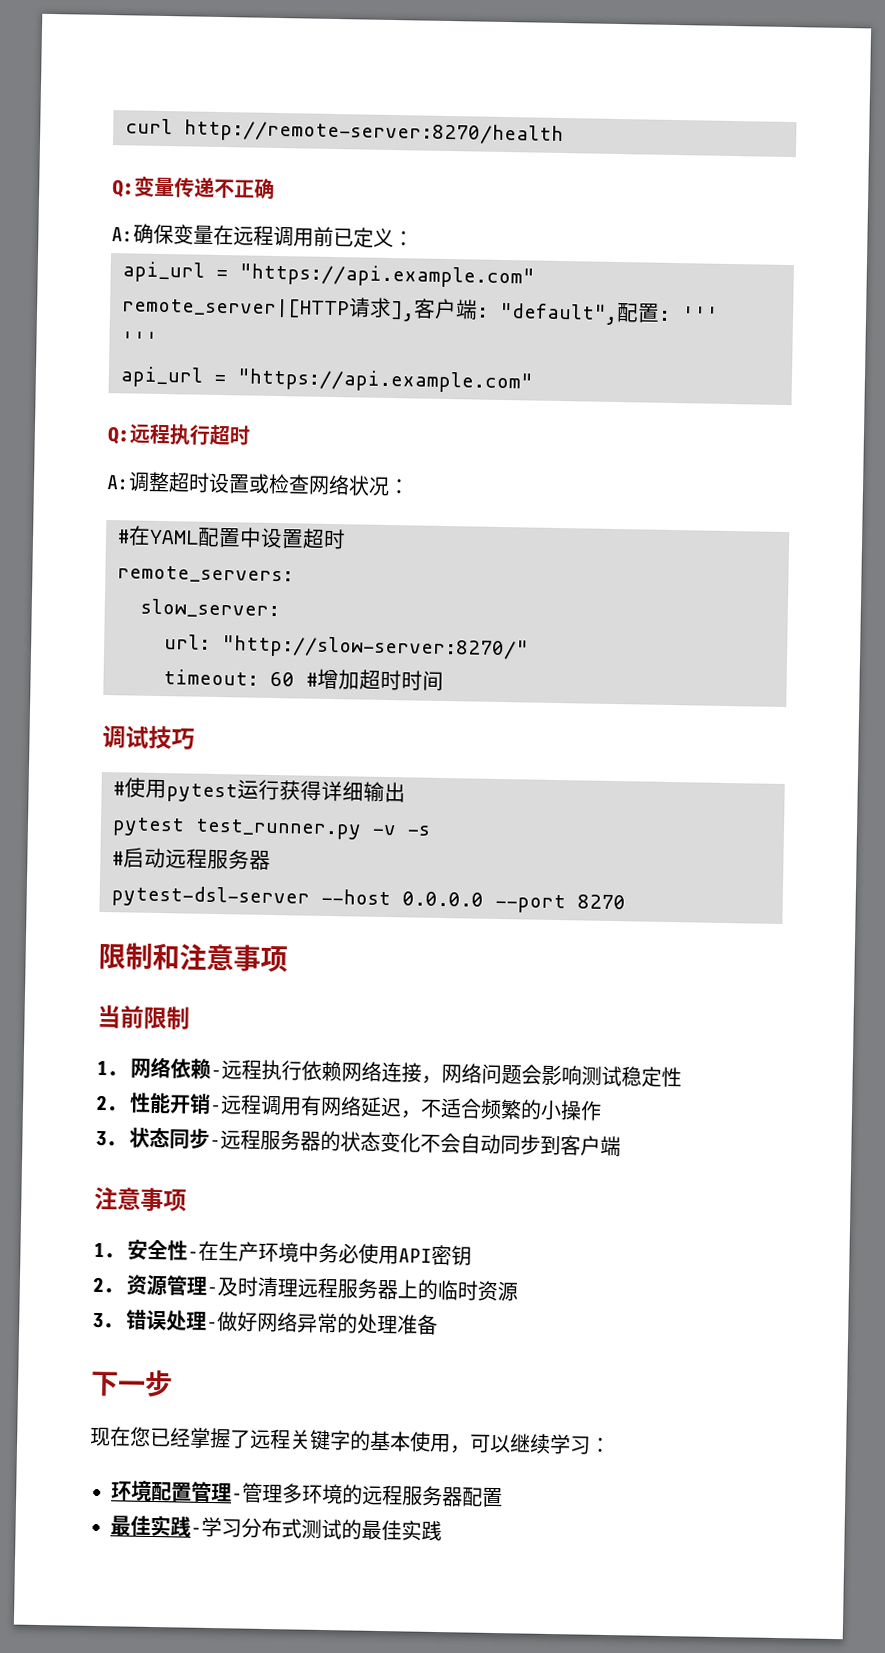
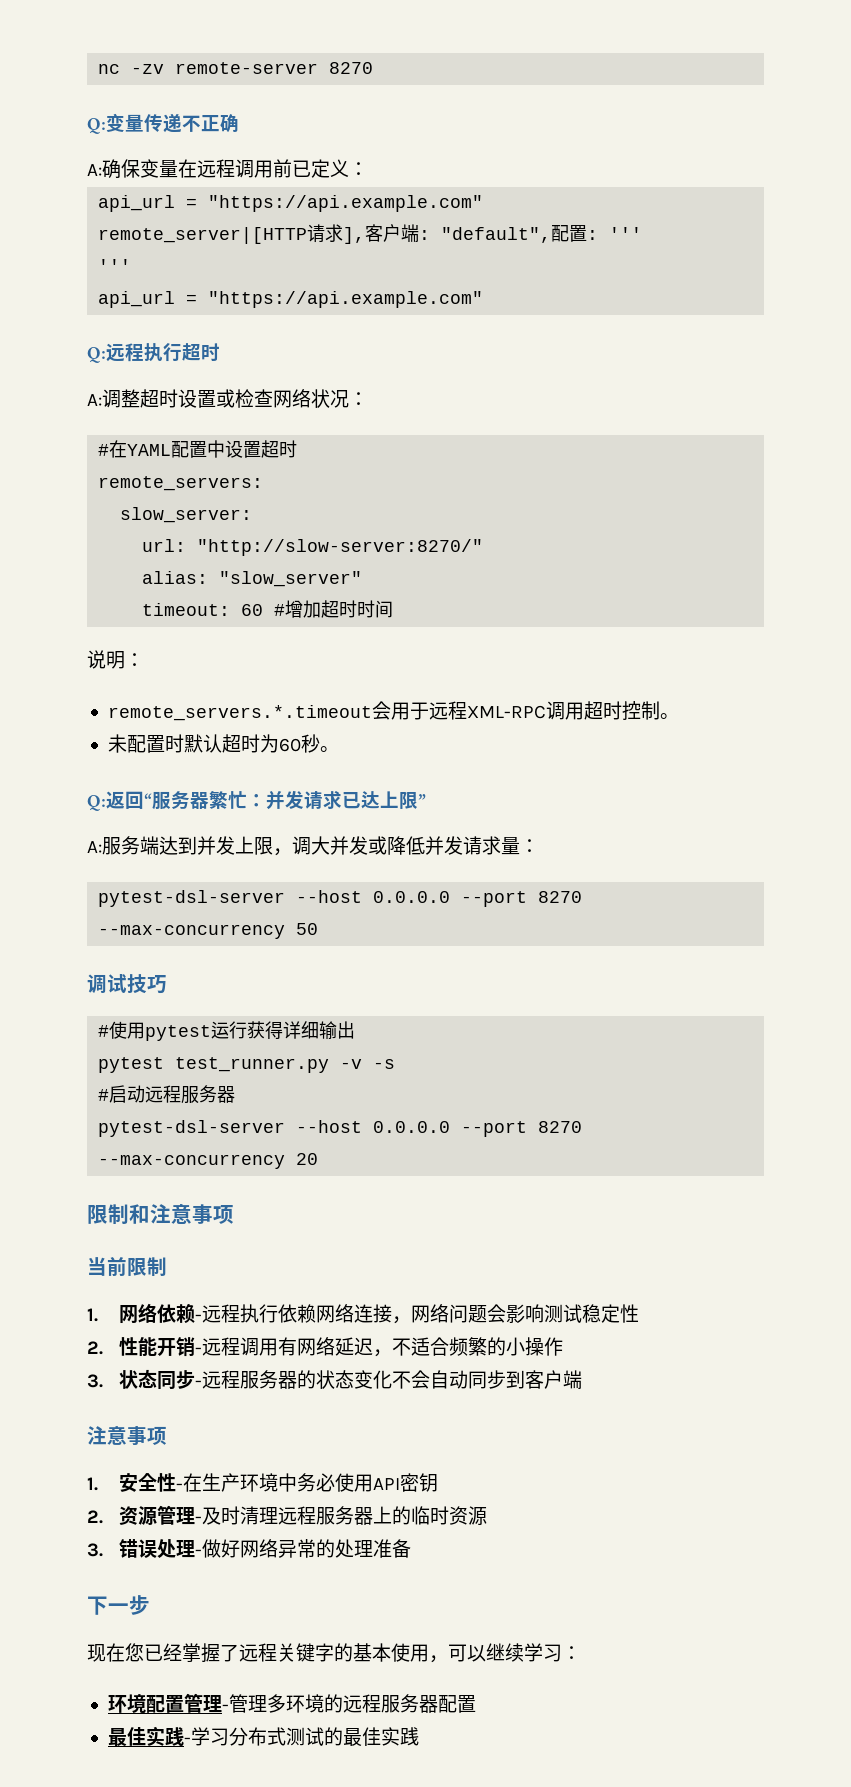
- curl http://remote-server:8270/health
+ nc -zv remote-server 8270
+ alias: "slow_server"
+ 说明：
+ remote_servers.*.timeout会用于远程XML-RPC调用超时控制。
+ 未配置时默认超时为60秒。
+ Q:返回“服务器繁忙：并发请求已达上限”
+ A:服务端达到并发上限，调大并发或降低并发请求量：
+ pytest-dsl-server --host 0.0.0.0 --port 8270 --max-concurrency 50
- pytest-dsl-server --host 0.0.0.0 --port 8270
+ pytest-dsl-server --host 0.0.0.0 --port 8270 --max-concurrency 20

